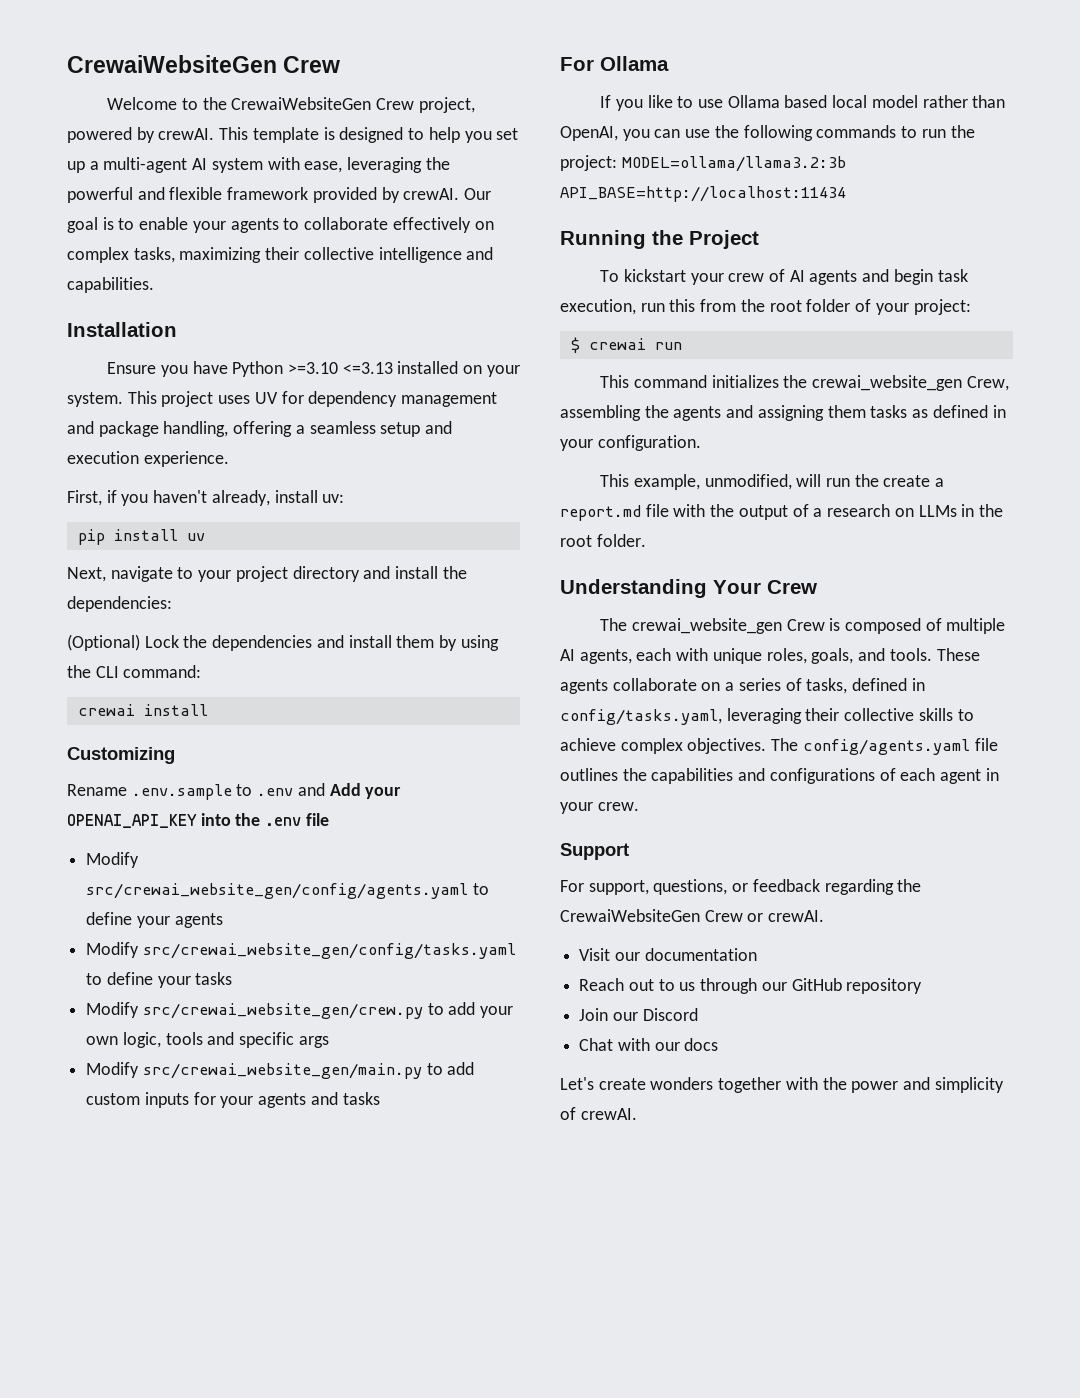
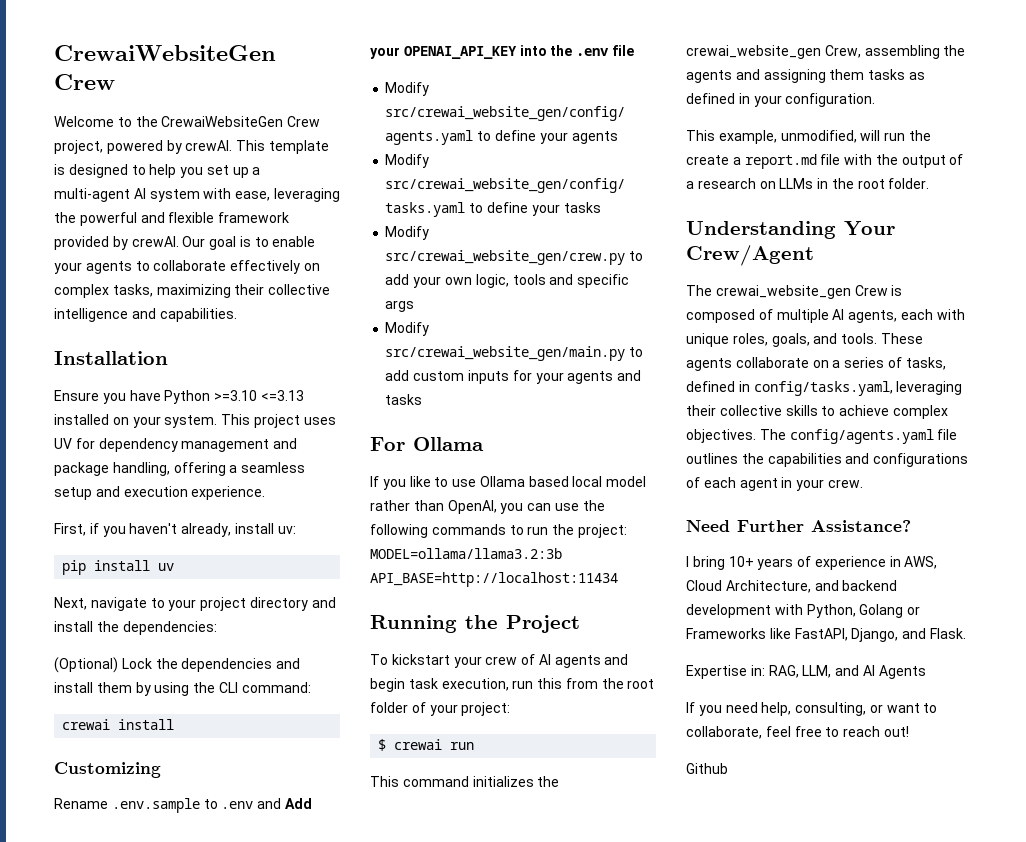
- Understanding Your Crew
+ Understanding Your Crew/Agent
- Support
- For support, questions, or feedback regarding the CrewaiWebsiteGen Crew or crewAI.
- Visit our documentation
- Reach out to us through our GitHub repository
- Join our Discord
- Chat with our docs
- Let's create wonders together with the power and simplicity of crewAI.
+ Need Further Assistance?
+ I bring 10+ years of experience in AWS, Cloud Architecture, and backend development with Python, Golang or Frameworks like FastAPI, Django, and Flask.
+ Expertise in: RAG, LLM, and AI Agents
+ If you need help, consulting, or want to collaborate, feel free to reach out!
+ Github

